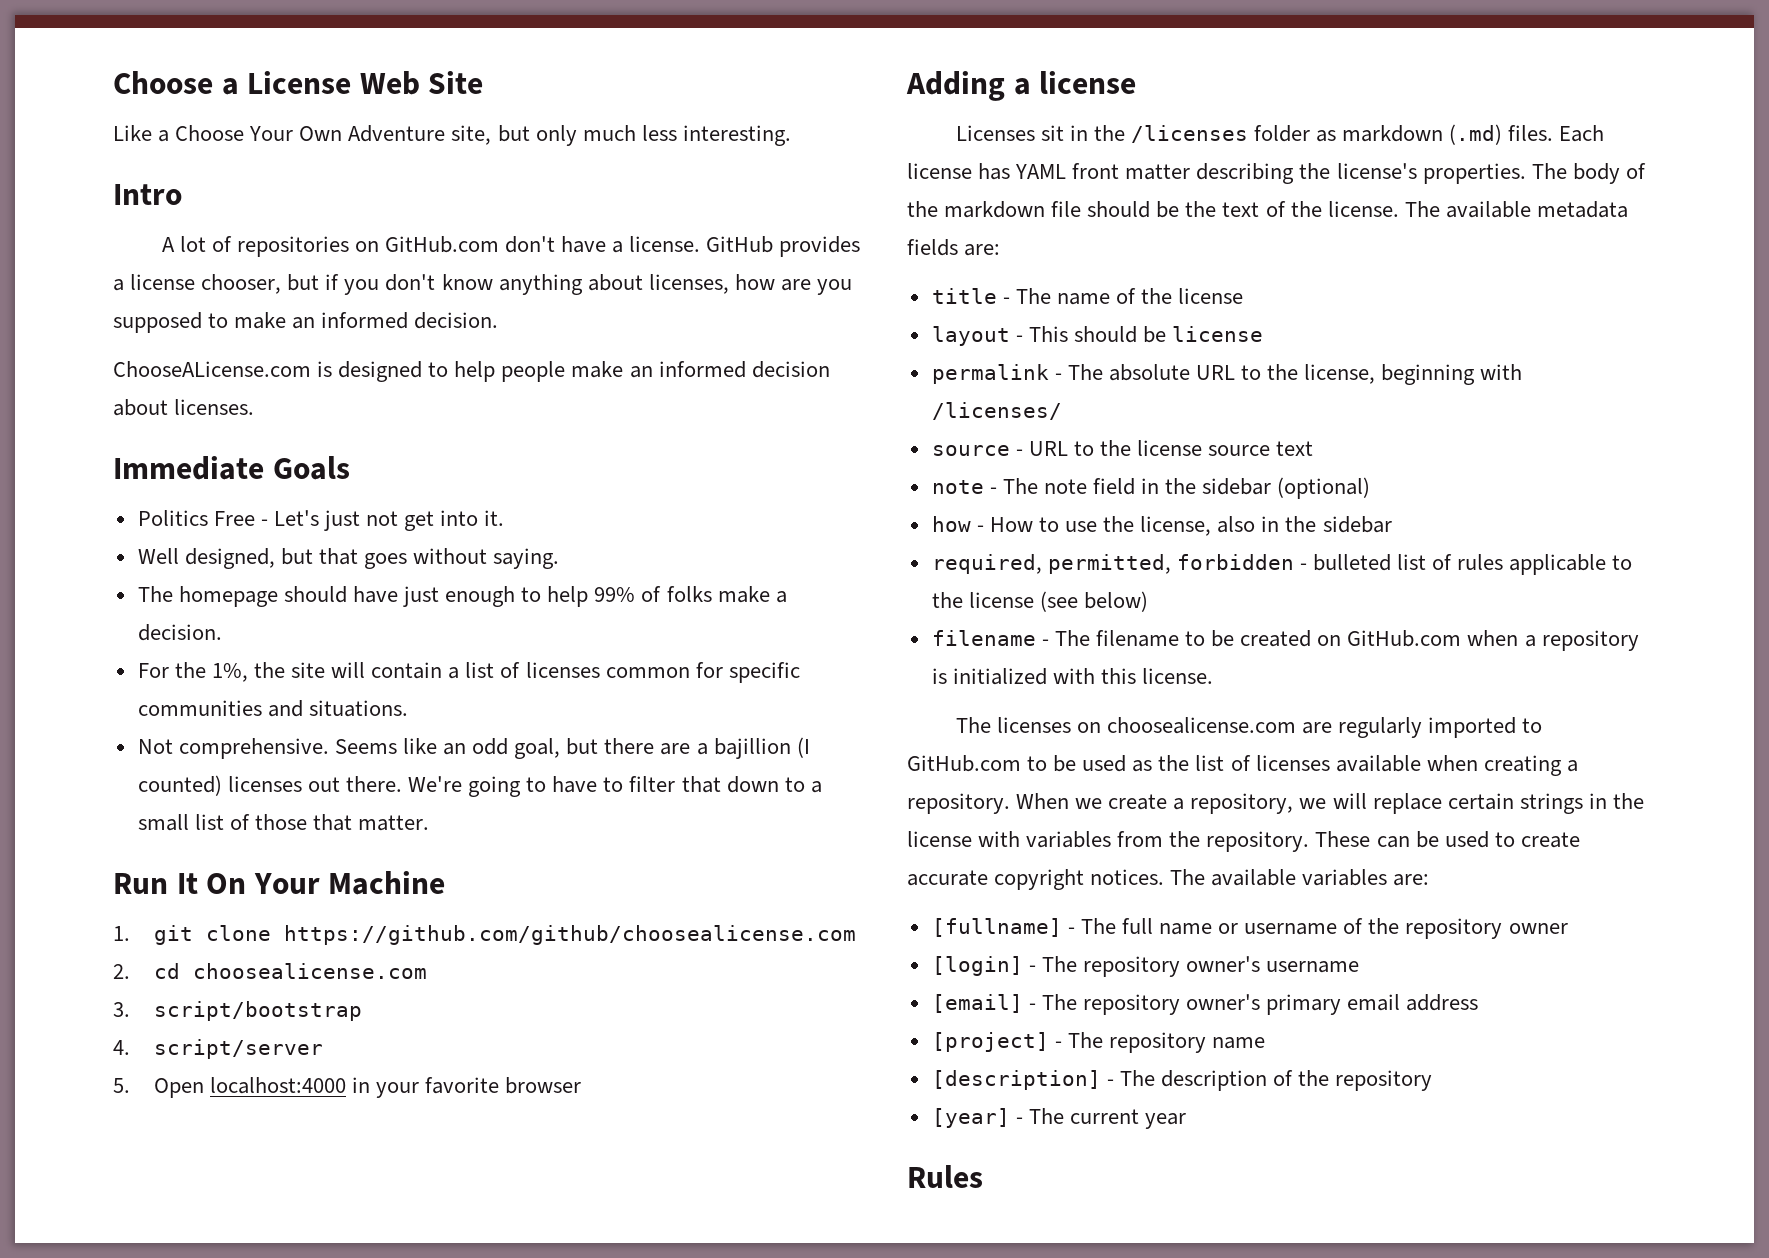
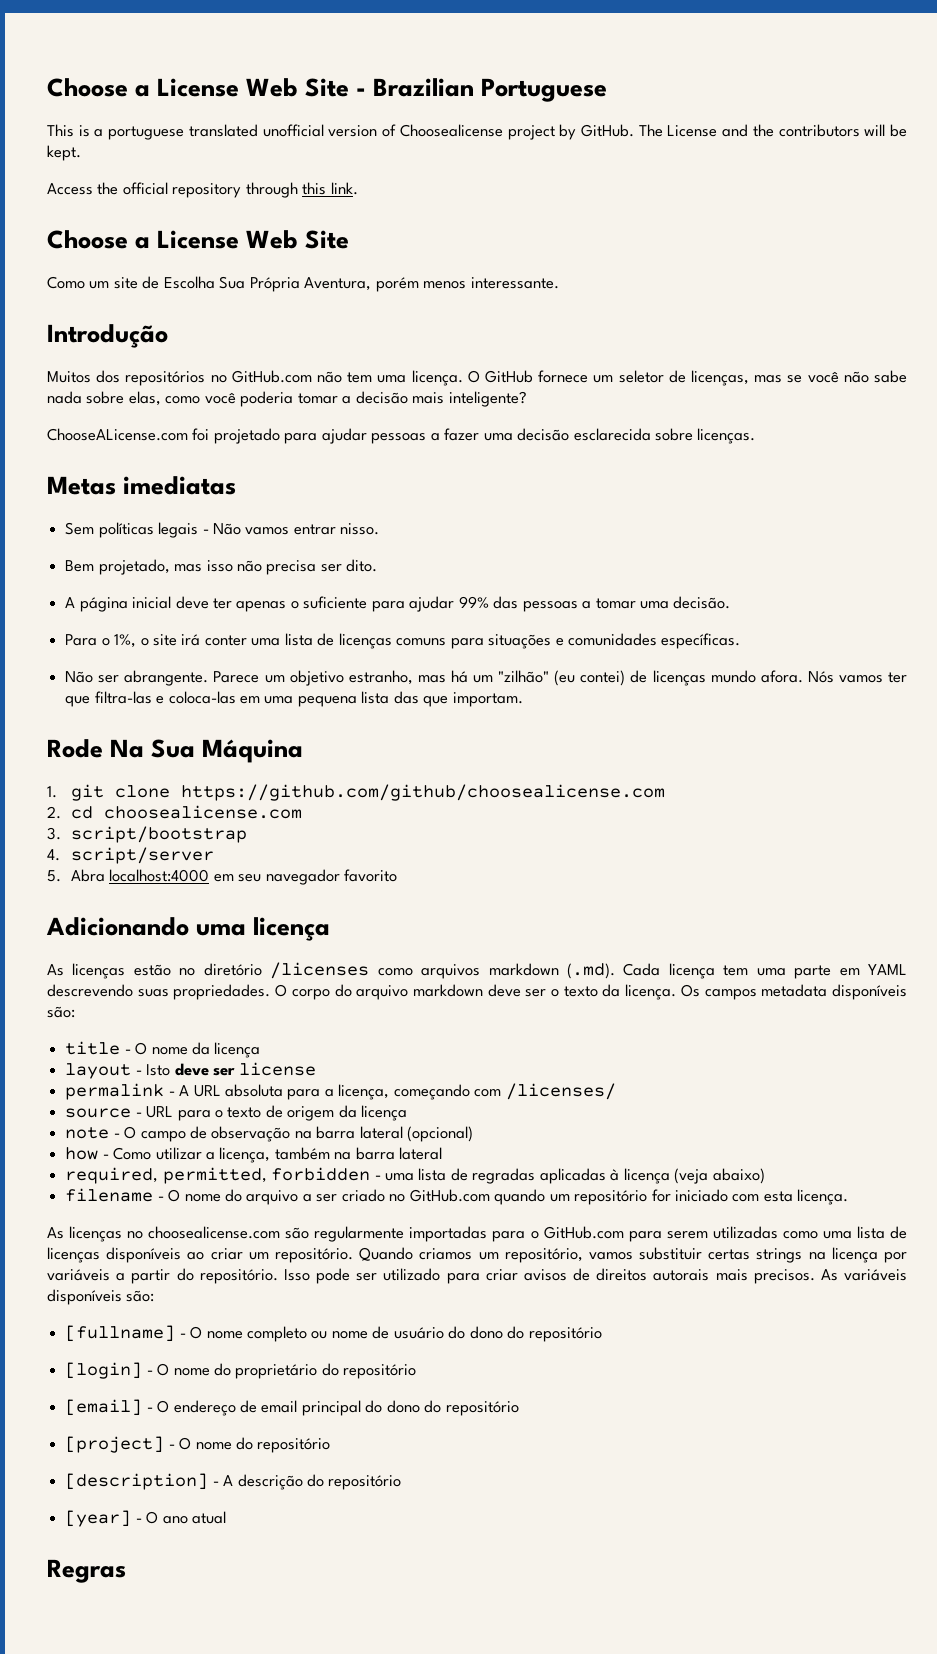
+ Choose a License Web Site - Brazilian Portuguese
+ This is a portuguese translated unofficial version of Choosealicense project by GitHub. The License and the contributors will be kept.
+ Access the official repository through this link.
  Choose a License Web Site
- Like a Choose Your Own Adventure site, but only much less interesting.
- Intro
- A lot of repositories on GitHub.com don't have a license. GitHub provides a license chooser, but if you don't know anything about licenses, how are you supposed to make an informed decision.
- ChooseALicense.com is designed to help people make an informed decision about licenses.
- Immediate Goals
- Politics Free - Let's just not get into it.
- Well designed, but that goes without saying.
- The homepage should have just enough to help 99% of folks make a decision.
- For the 1%, the site will contain a list of licenses common for specific communities and situations.
- Not comprehensive. Seems like an odd goal, but there are a bajillion (I counted) licenses out there. We're going to have to filter that down to a small list of those that matter.
- Run It On Your Machine
+ Como um site de Escolha Sua Própria Aventura, porém menos interessante.
+ Introdução
+ Muitos dos repositórios no GitHub.com não tem uma licença. O GitHub fornece um seletor de licenças, mas se você não sabe nada sobre elas, como você poderia tomar a decisão mais inteligente?
+ ChooseALicense.com foi projetado para ajudar pessoas a fazer uma decisão esclarecida sobre licenças.
+ Metas imediatas
+ Sem políticas legais - Não vamos entrar nisso.
+ Bem projetado, mas isso não precisa ser dito.
+ A página inicial deve ter apenas o suficiente para ajudar 99% das pessoas a tomar uma decisão.
+ Para o 1%, o site irá conter uma lista de licenças comuns para situações e comunidades específicas.
+ Não ser abrangente. Parece um objetivo estranho, mas há um "zilhão" (eu contei) de licenças mundo afora. Nós vamos ter que filtra-las e coloca-las em uma pequena lista das que importam.
+ Rode Na Sua Máquina
- 5. Open localhost:4000 in your favorite browser
- Adding a license
- Licenses sit in the /licenses folder as markdown (.md) files. Each license has YAML front matter describing the license's properties. The body of the markdown file should be the text of the license. The available metadata fields are:
- title - The name of the license
+ 5. Abra localhost:4000 em seu navegador favorito
+ Adicionando uma licença
+ As licenças estão no diretório /licenses como arquivos markdown (.md). Cada licença tem uma parte em YAML descrevendo suas propriedades. O corpo do arquivo markdown deve ser o texto da licença. Os campos metadata disponíveis são:
+ title - O nome da licença
- layout - This should be license
+ layout - Isto deve ser license
- permalink - The absolute URL to the license, beginning with /licenses/
- source - URL to the license source text
- note - The note field in the sidebar (optional)
- how - How to use the license, also in the sidebar
- required, permitted, forbidden - bulleted list of rules applicable to the license (see below)
- filename - The filename to be created on GitHub.com when a repository is initialized with this license.
- The licenses on choosealicense.com are regularly imported to GitHub.com to be used as the list of licenses available when creating a repository. When we create a repository, we will replace certain strings in the license with variables from the repository. These can be used to create accurate copyright notices. The available variables are:
- [fullname] - The full name or username of the repository owner
- [login] - The repository owner's username
- [email] - The repository owner's primary email address
- [project] - The repository name
- [description] - The description of the repository
- [year] - The current year
- Rules
+ permalink - A URL absoluta para a licença, começando com /licenses/
+ source - URL para o texto de origem da licença
+ note - O campo de observação na barra lateral (opcional)
+ how - Como utilizar a licença, também na barra lateral
+ required, permitted, forbidden - uma lista de regradas aplicadas à licença (veja abaixo)
+ filename - O nome do arquivo a ser criado no GitHub.com quando um repositório for iniciado com esta licença.
+ As licenças no choosealicense.com são regularmente importadas para o GitHub.com para serem utilizadas como uma lista de licenças disponíveis ao criar um repositório. Quando criamos um repositório, vamos substituir certas strings na licença por variáveis a partir do repositório. Isso pode ser utilizado para criar avisos de direitos autorais mais precisos. As variáveis disponíveis são:
+ [fullname] - O nome completo ou nome de usuário do dono do repositório
+ [login] - O nome do proprietário do repositório
+ [email] - O endereço de email principal do dono do repositório
+ [project] - O nome do repositório
+ [description] - A descrição do repositório
+ [year] - O ano atual
+ Regras

